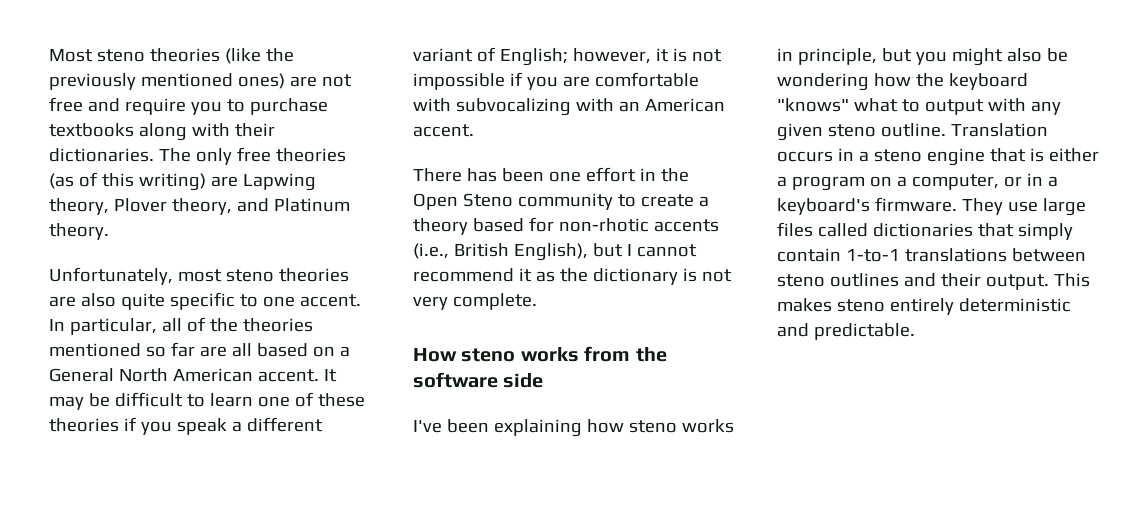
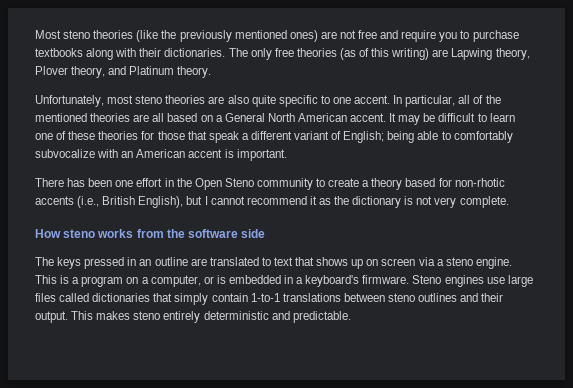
- In particular, all of the theories mentioned so far are all based on a General North American accent.
+ In particular, all of the mentioned theories are all based on a General North American accent.
- It may be difficult to learn one of these theories if you speak a different variant of English; however, it is not impossible if you are comfortable with subvocalizing with an American accent.
+ It may be difficult to learn one of these theories for those that speak a different variant of English; being able to comfortably subvocalize with an American accent is important.
- I've been explaining how steno works in principle, but you might also be wondering how the keyboard "knows" what to output with any given steno outline. Translation occurs in a steno engine that is either a program on a computer, or in a keyboard's firmware.
+ The keys pressed in an outline are translated to text that shows up on screen via a steno engine. This is a program on a computer, or is embedded in a keyboard's firmware.
- They use large files called dictionaries that simply contain 1-to-1 translations between steno outlines and their output.
+ Steno engines use large files called dictionaries that simply contain 1-to-1 translations between steno outlines and their output.

